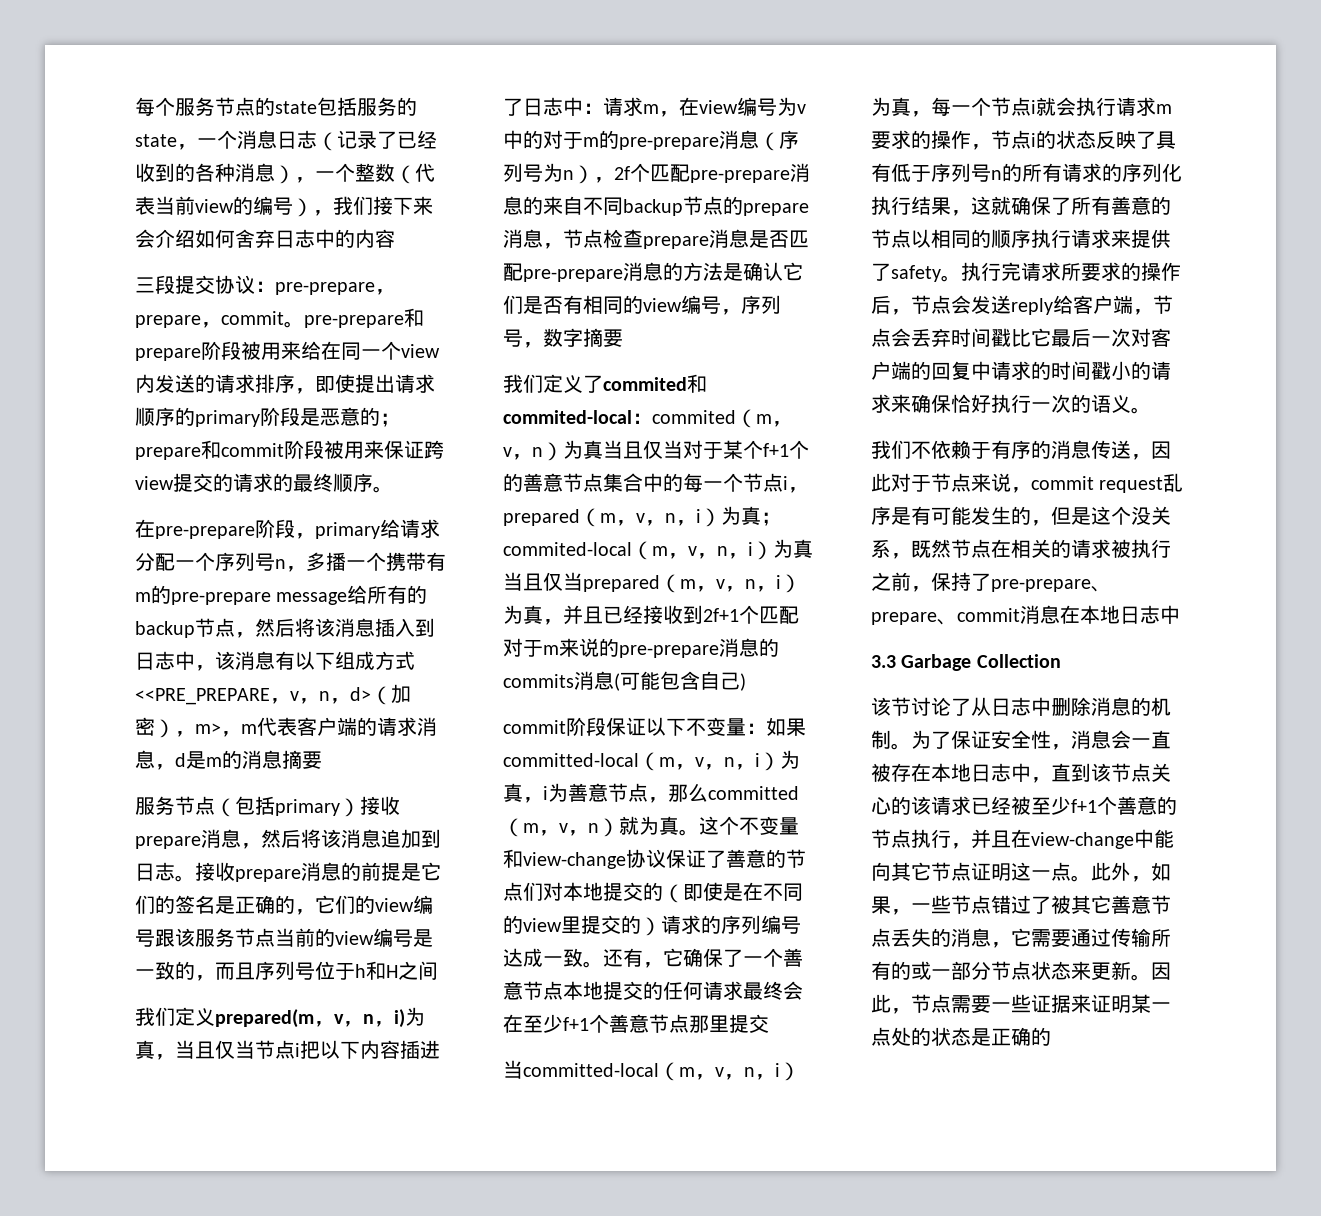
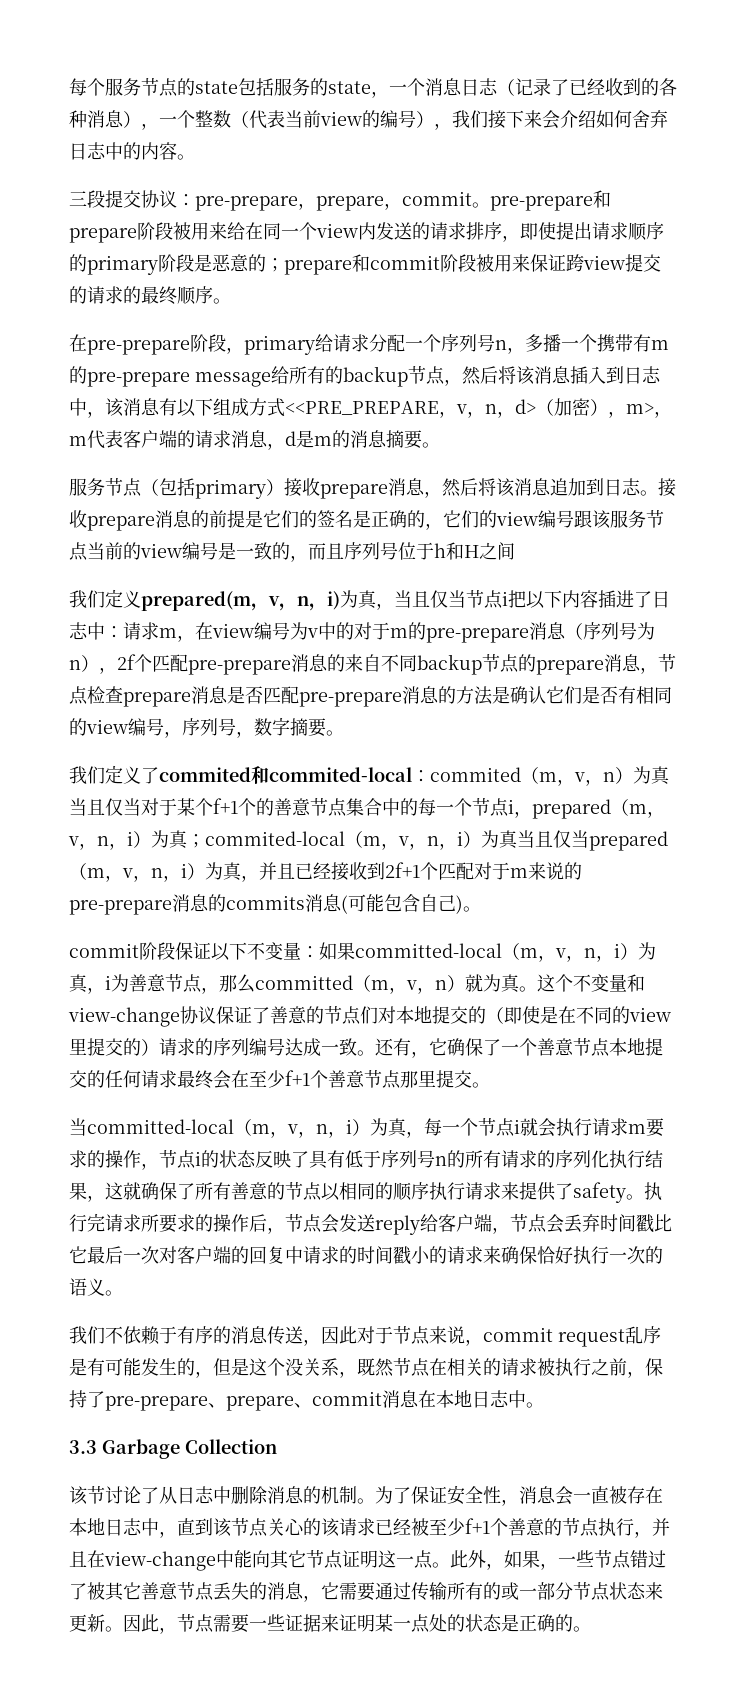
- 每个服务节点的state包括服务的state，一个消息日志（记录了已经收到的各种消息），一个整数（代表当前view的编号），我们接下来会介绍如何舍弃日志中的内容
+ 每个服务节点的state包括服务的state，一个消息日志（记录了已经收到的各种消息），一个整数（代表当前view的编号），我们接下来会介绍如何舍弃日志中的内容。
- 在pre-prepare阶段，primary给请求分配一个序列号n，多播一个携带有m的pre-prepare message给所有的backup节点，然后将该消息插入到日志中，该消息有以下组成方式<<PRE_PREPARE，v，n，d>（加密），m>，m代表客户端的请求消息，d是m的消息摘要
+ 在pre-prepare阶段，primary给请求分配一个序列号n，多播一个携带有m的pre-prepare message给所有的backup节点，然后将该消息插入到日志中，该消息有以下组成方式<<PRE_PREPARE，v，n，d>（加密），m>，m代表客户端的请求消息，d是m的消息摘要。
- 请求m，在view编号为v中的对于m的pre-prepare消息（序列号为n），2f个匹配pre-prepare消息的来自不同backup节点的prepare消息，节点检查prepare消息是否匹配pre-prepare消息的方法是确认它们是否有相同的view编号，序列号，数字摘要
+ 请求m，在view编号为v中的对于m的pre-prepare消息（序列号为n），2f个匹配pre-prepare消息的来自不同backup节点的prepare消息，节点检查prepare消息是否匹配pre-prepare消息的方法是确认它们是否有相同的view编号，序列号，数字摘要。
- commited-local（m，v，n，i）为真当且仅当prepared（m，v，n，i）为真，并且已经接收到2f+1个匹配对于m来说的pre-prepare消息的commits消息(可能包含自己)
+ commited-local（m，v，n，i）为真当且仅当prepared（m，v，n，i）为真，并且已经接收到2f+1个匹配对于m来说的pre-prepare消息的commits消息(可能包含自己)。
- 还有，它确保了一个善意节点本地提交的任何请求最终会在至少f+1个善意节点那里提交
+ 还有，它确保了一个善意节点本地提交的任何请求最终会在至少f+1个善意节点那里提交。
- 我们不依赖于有序的消息传送，因此对于节点来说，commit request乱序是有可能发生的，但是这个没关系，既然节点在相关的请求被执行之前，保持了pre-prepare、prepare、commit消息在本地日志中
+ 我们不依赖于有序的消息传送，因此对于节点来说，commit request乱序是有可能发生的，但是这个没关系，既然节点在相关的请求被执行之前，保持了pre-prepare、prepare、commit消息在本地日志中。
- 因此，节点需要一些证据来证明某一点处的状态是正确的
+ 因此，节点需要一些证据来证明某一点处的状态是正确的。

